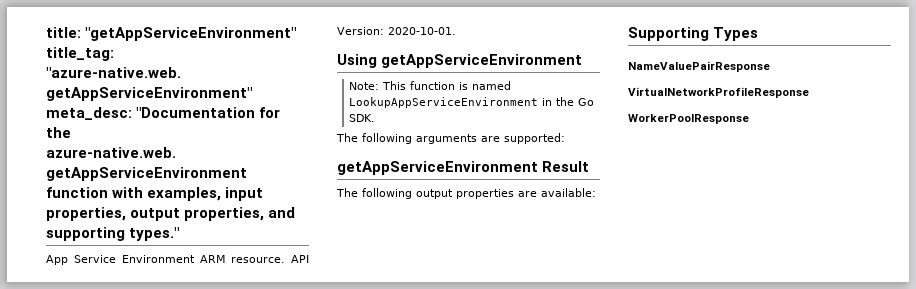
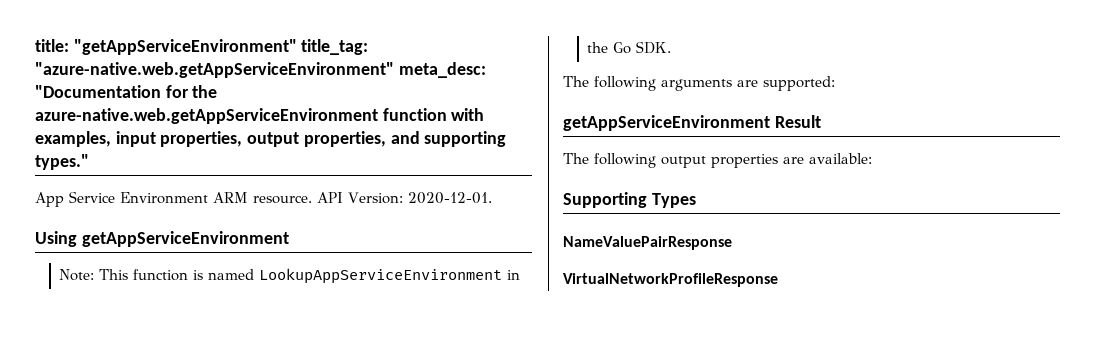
- API Version: 2020-10-01.
+ API Version: 2020-12-01.
- WorkerPoolResponse

